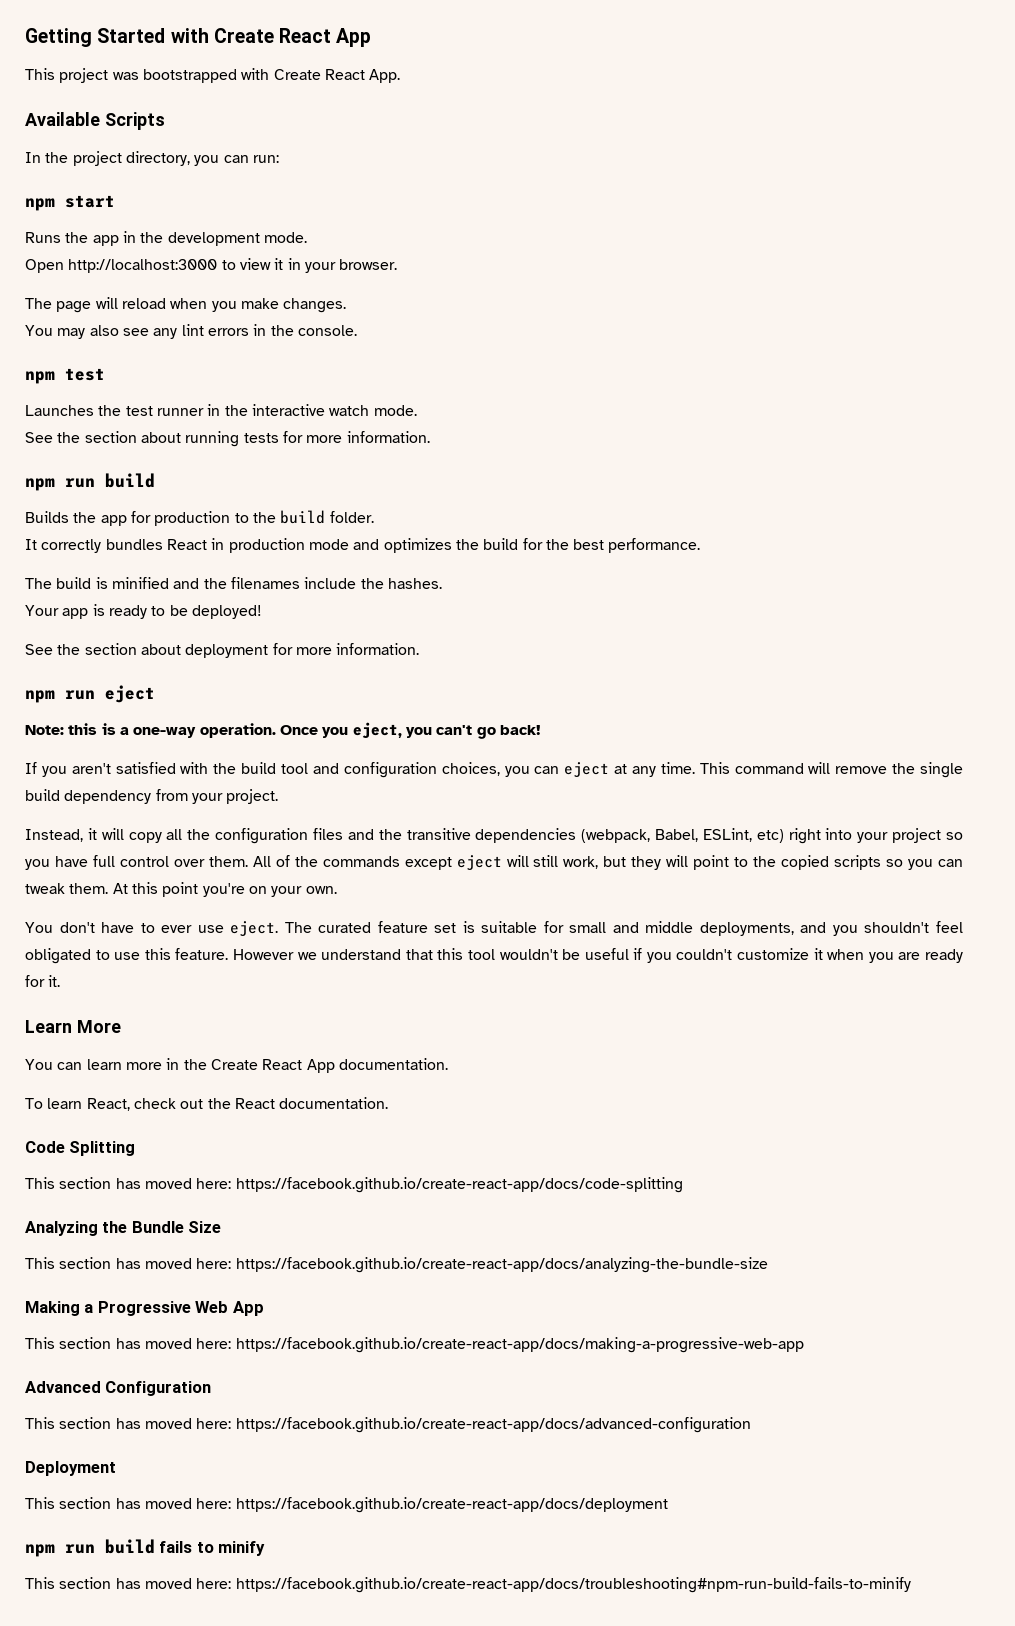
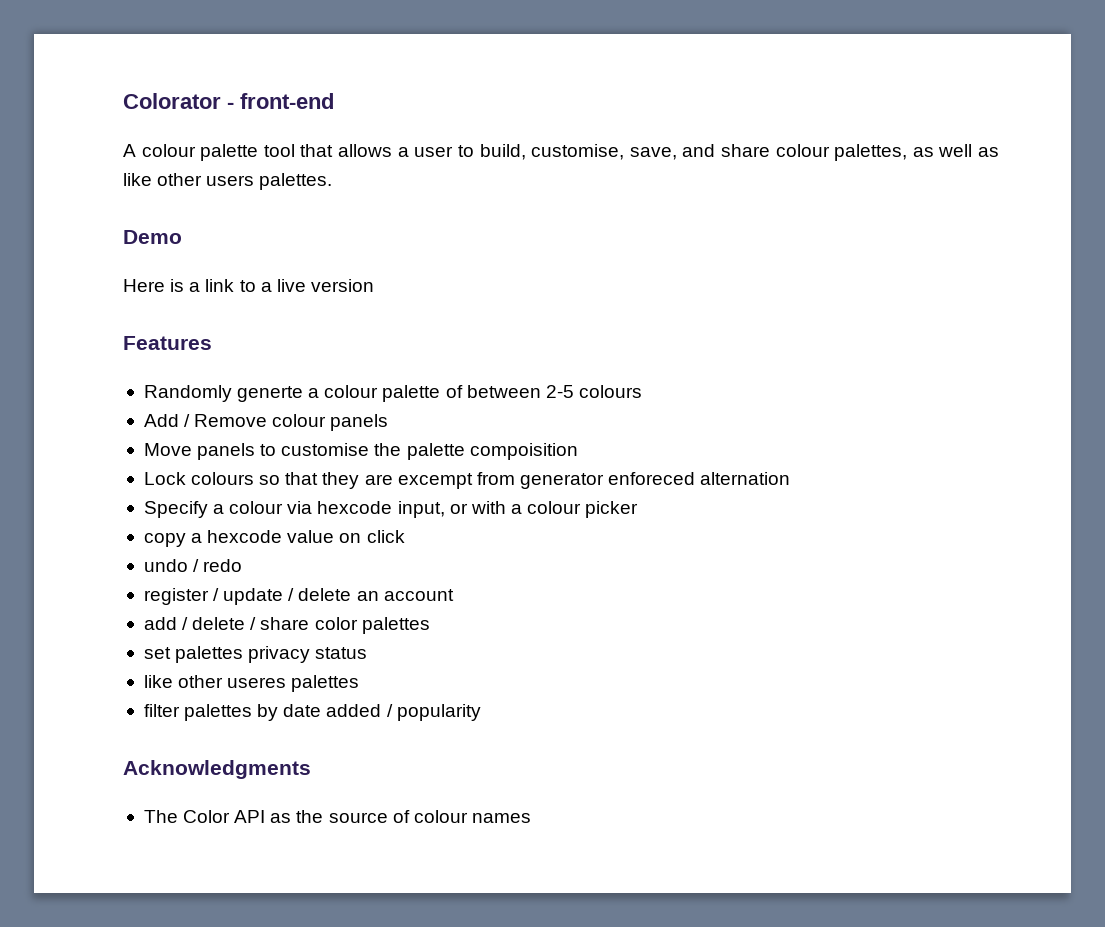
- Getting Started with Create React App
- This project was bootstrapped with Create React App.
- Available Scripts
- In the project directory, you can run:
- npm start
- Runs the app in the development mode.
- Open http://localhost:3000 to view it in your browser.
- The page will reload when you make changes.
- You may also see any lint errors in the console.
- npm test
- Launches the test runner in the interactive watch mode.
- See the section about running tests for more information.
- npm run build
- Builds the app for production to the build folder.
- It correctly bundles React in production mode and optimizes the build for the best performance.
- The build is minified and the filenames include the hashes.
- Your app is ready to be deployed!
- See the section about deployment for more information.
- npm run eject
- Note: this is a one-way operation. Once you eject, you can't go back!
- If you aren't satisfied with the build tool and configuration choices, you can eject at any time. This command will remove the single build dependency from your project.
- Instead, it will copy all the configuration files and the transitive dependencies (webpack, Babel, ESLint, etc) right into your project so you have full control over them. All of the commands except eject will still work, but they will point to the copied scripts so you can tweak them. At this point you're on your own.
- You don't have to ever use eject. The curated feature set is suitable for small and middle deployments, and you shouldn't feel obligated to use this feature. However we understand that this tool wouldn't be useful if you couldn't customize it when you are ready for it.
- Learn More
- You can learn more in the Create React App documentation.
- To learn React, check out the React documentation.
- Code Splitting
- This section has moved here: https://facebook.github.io/create-react-app/docs/code-splitting
- Analyzing the Bundle Size
- This section has moved here: https://facebook.github.io/create-react-app/docs/analyzing-the-bundle-size
- Making a Progressive Web App
- This section has moved here: https://facebook.github.io/create-react-app/docs/making-a-progressive-web-app
- Advanced Configuration
- This section has moved here: https://facebook.github.io/create-react-app/docs/advanced-configuration
- Deployment
- This section has moved here: https://facebook.github.io/create-react-app/docs/deployment
- npm run build fails to minify
- This section has moved here: https://facebook.github.io/create-react-app/docs/troubleshooting#npm-run-build-fails-to-minify
+ Colorator - front-end
+ A colour palette tool that allows a user to build, customise, save, and share colour palettes, as well as like other users palettes.
+ Demo
+ Here is a link to a live version
+ Features
+ Randomly generte a colour palette of between 2-5 colours
+ Add / Remove colour panels
+ Move panels to customise the palette compoisition
+ Lock colours so that they are excempt from generator enforeced alternation
+ Specify a colour via hexcode input, or with a colour picker
+ copy a hexcode value on click
+ undo / redo
+ register / update / delete an account
+ add / delete / share color palettes
+ set palettes privacy status
+ like other useres palettes
+ filter palettes by date added / popularity
+ Acknowledgments
+ The Color API as the source of colour names

